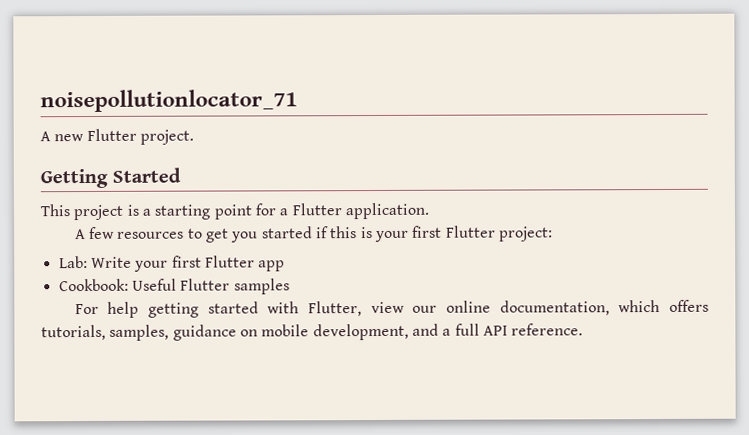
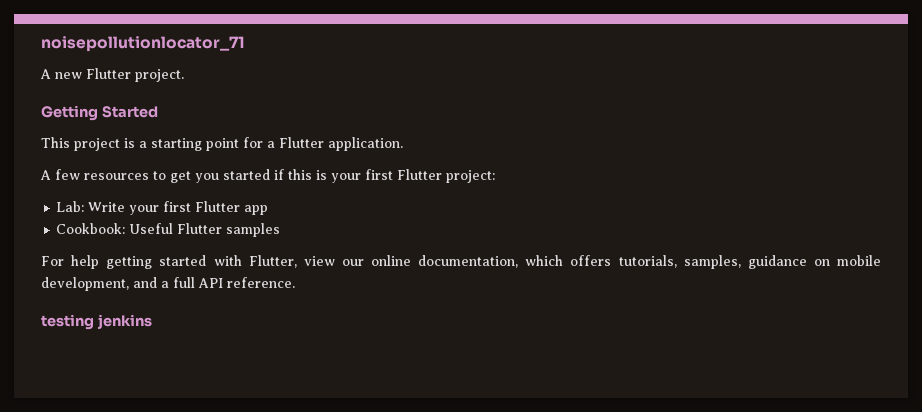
+ testing jenkins

